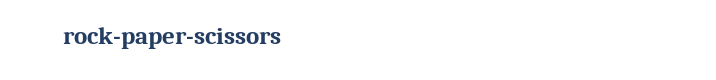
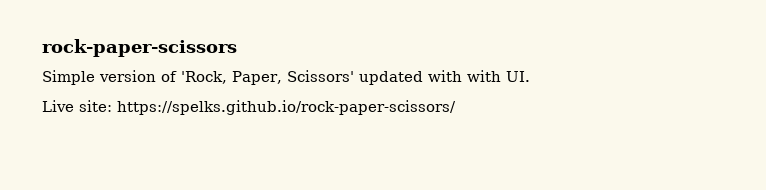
+ Simple version of 'Rock, Paper, Scissors' updated with with UI.
+ Live site: https://spelks.github.io/rock-paper-scissors/

